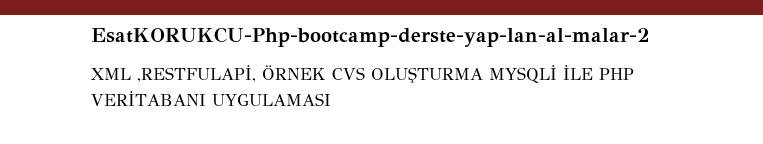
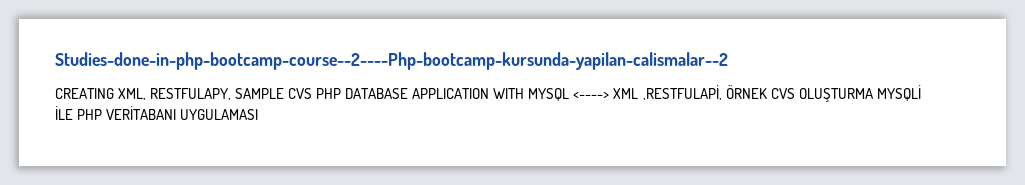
- EsatKORUKCU-Php-bootcamp-derste-yap-lan-al-malar-2
- XML ,RESTFULAPİ, ÖRNEK CVS OLUŞTURMA MYSQLİ İLE PHP VERİTABANI UYGULAMASI
+ Studies-done-in-php-bootcamp-course--2----Php-bootcamp-kursunda-yapilan-calismalar--2
+ CREATING XML, RESTFULAPY, SAMPLE CVS PHP DATABASE APPLICATION WITH MYSQL <----> XML ,RESTFULAPİ, ÖRNEK CVS OLUŞTURMA MYSQLİ İLE PHP VERİTABANI UYGULAMASI

